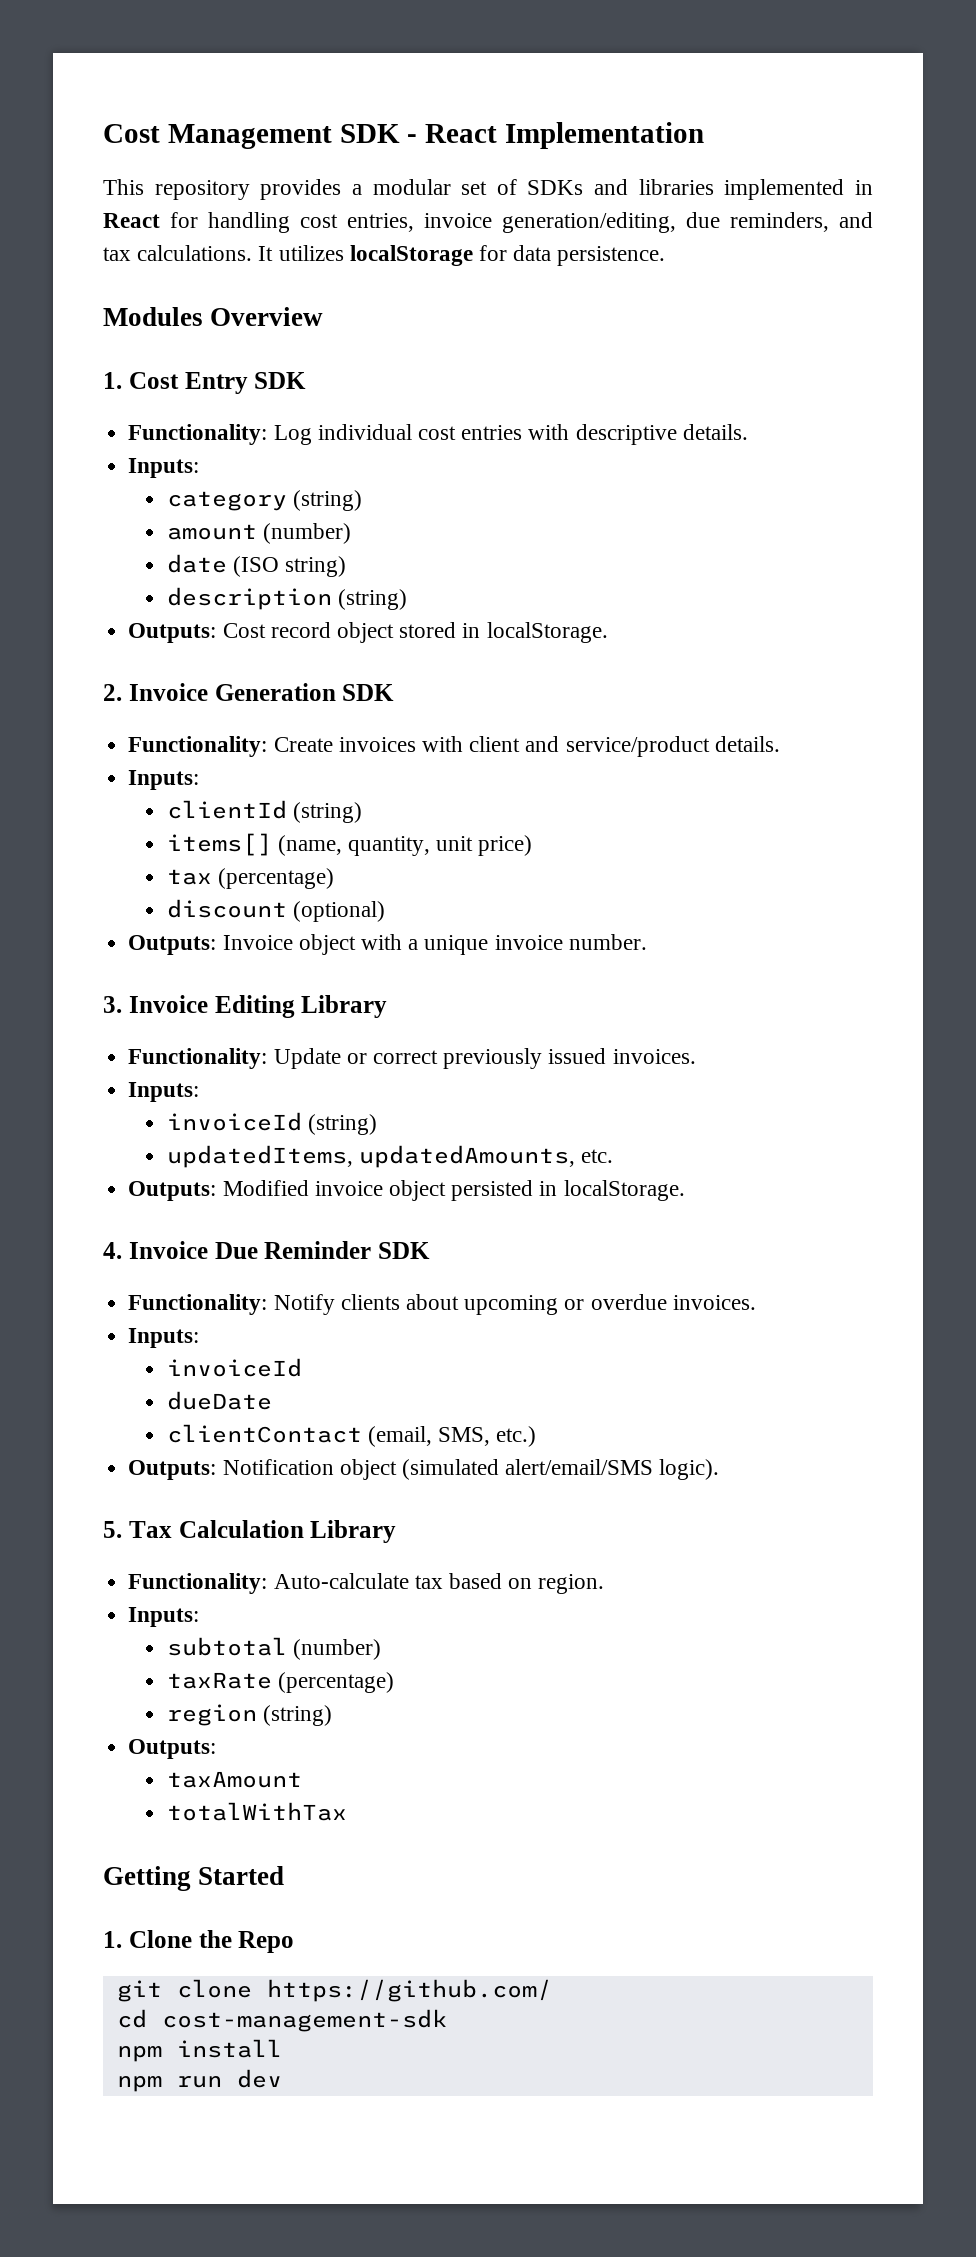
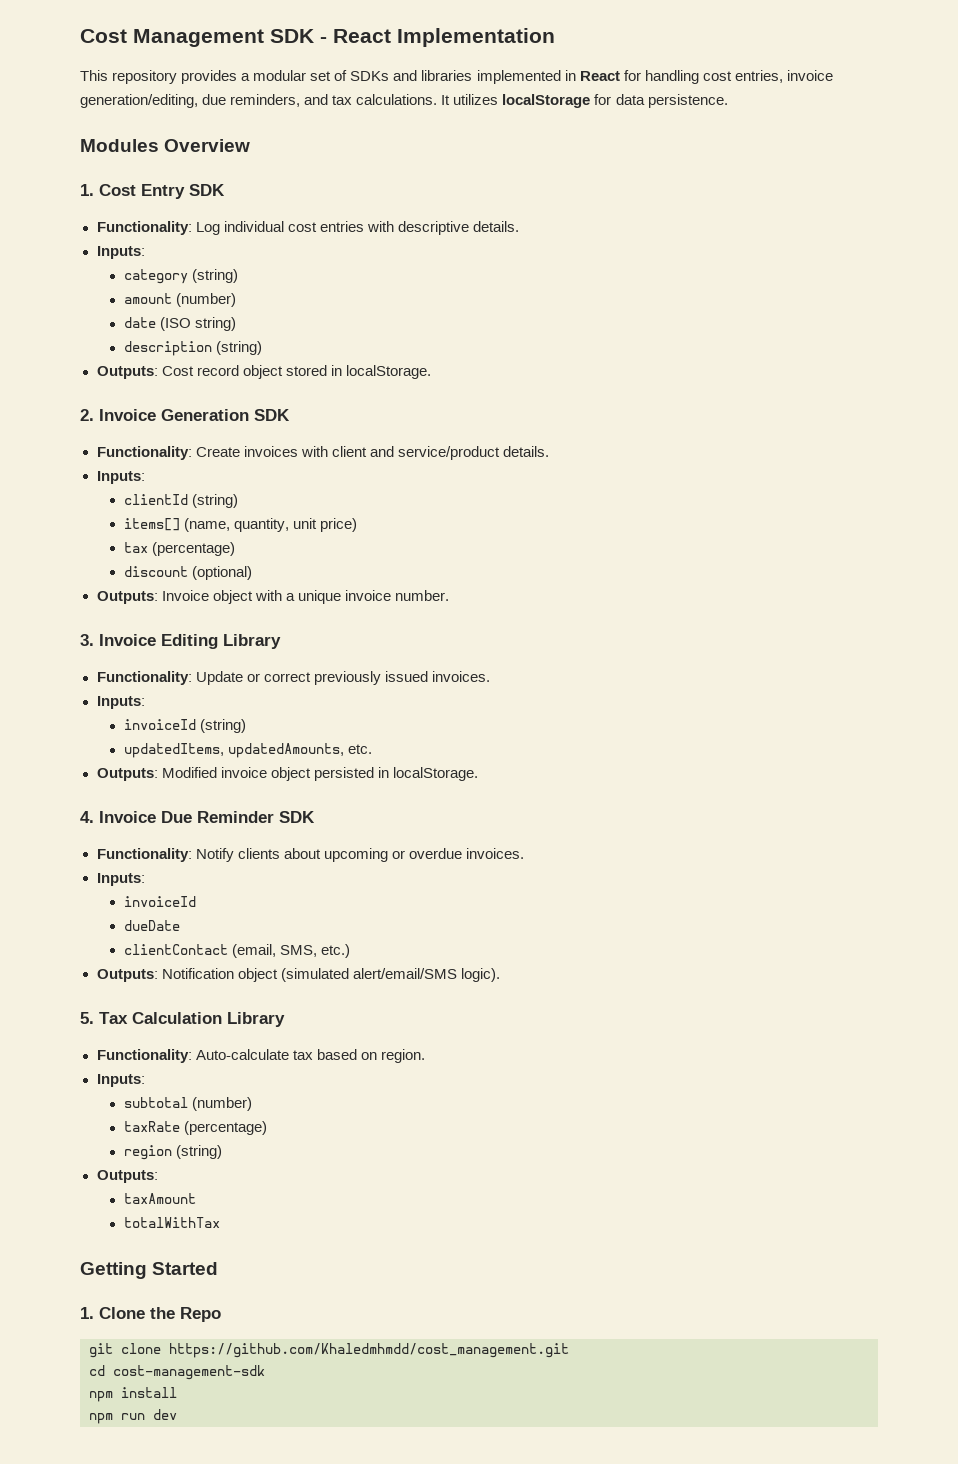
- git clone https://github.com/
+ git clone https://github.com/Khaledmhmdd/cost_management.git

